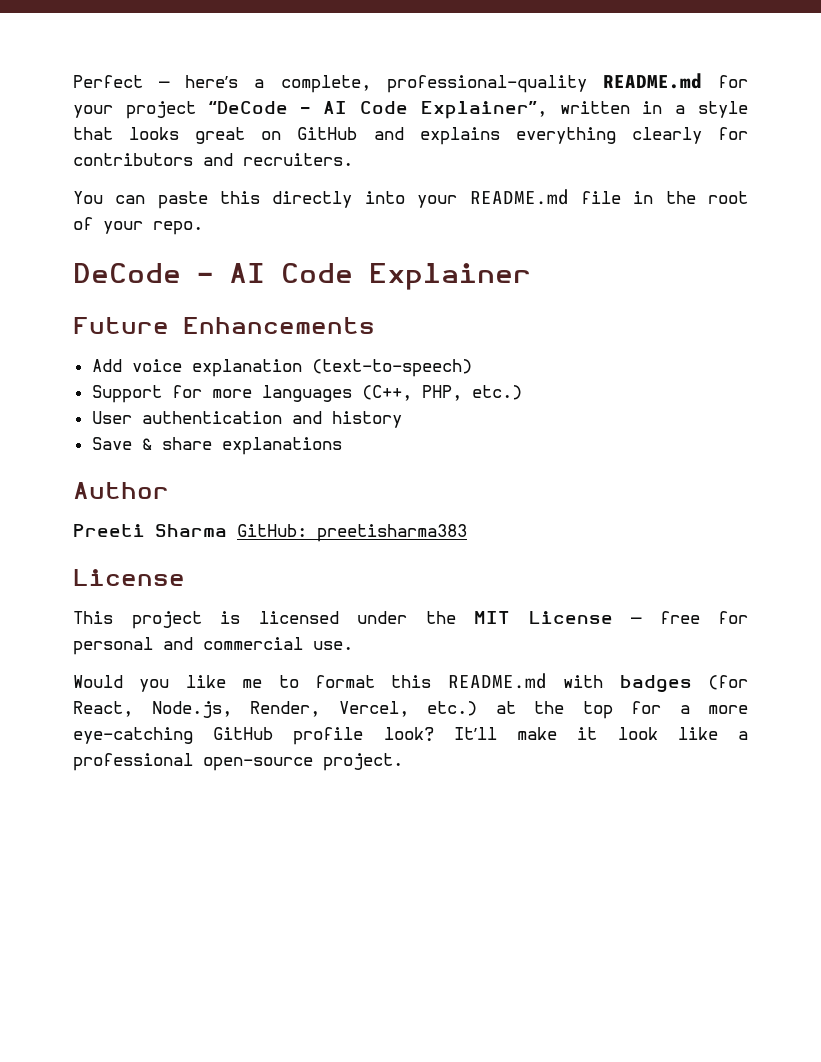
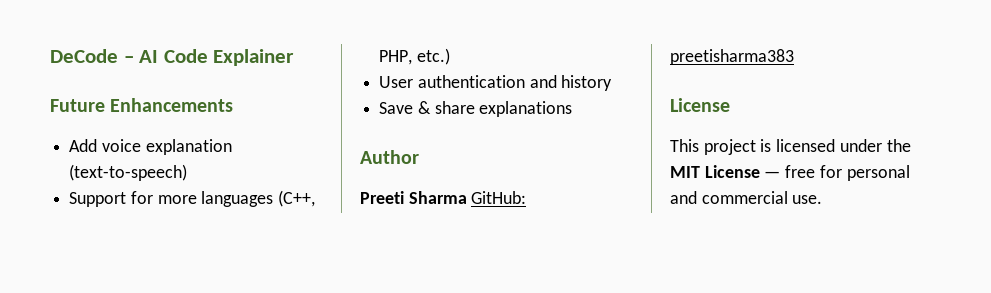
- Perfect — here’s a complete, professional-quality README.md for your project “DeCode – AI Code Explainer”, written in a style that looks great on GitHub and explains everything clearly for contributors and recruiters.
- You can paste this directly into your README.md file in the root of your repo.
- Would you like me to format this README.md with badges (for React, Node.js, Render, Vercel, etc.) at the top for a more eye-catching GitHub profile look? It’ll make it look like a professional open-source project.

